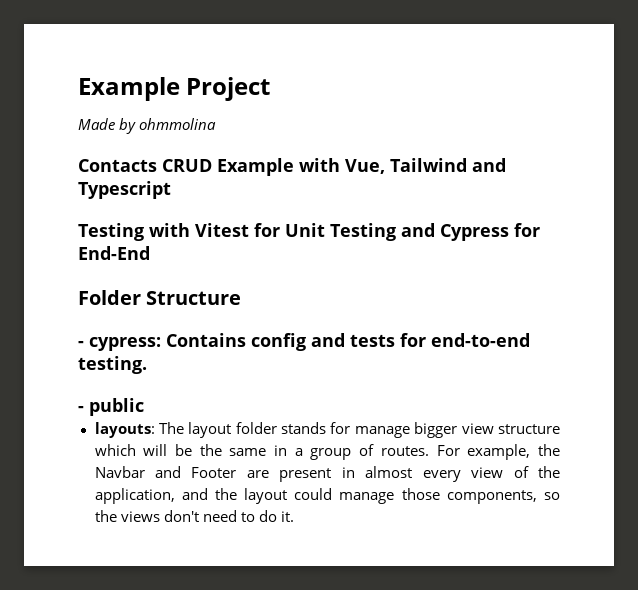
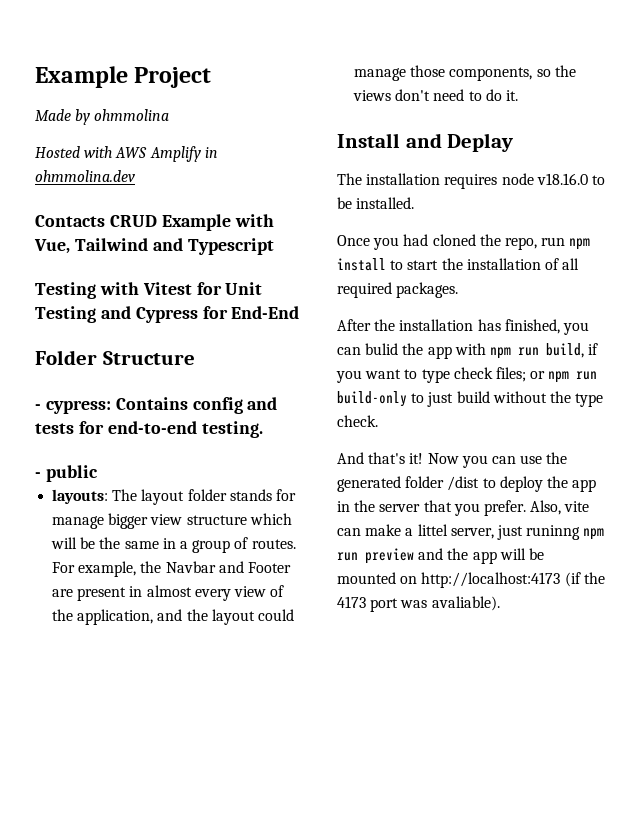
+ Hosted with AWS Amplify in ohmmolina.dev
+ Install and Deplay
+ The installation requires node v18.16.0 to be installed.
+ Once you had cloned the repo, run npm install to start the installation of all required packages.
+ After the installation has finished, you can bulid the app with npm run build, if you want to type check files; or npm run build-only to just build without the type check.
+ And that's it! Now you can use the generated folder /dist to deploy the app in the server that you prefer. Also, vite can make a littel server, just runinng npm run preview and the app will be mounted on http://localhost:4173 (if the 4173 port was avaliable).

